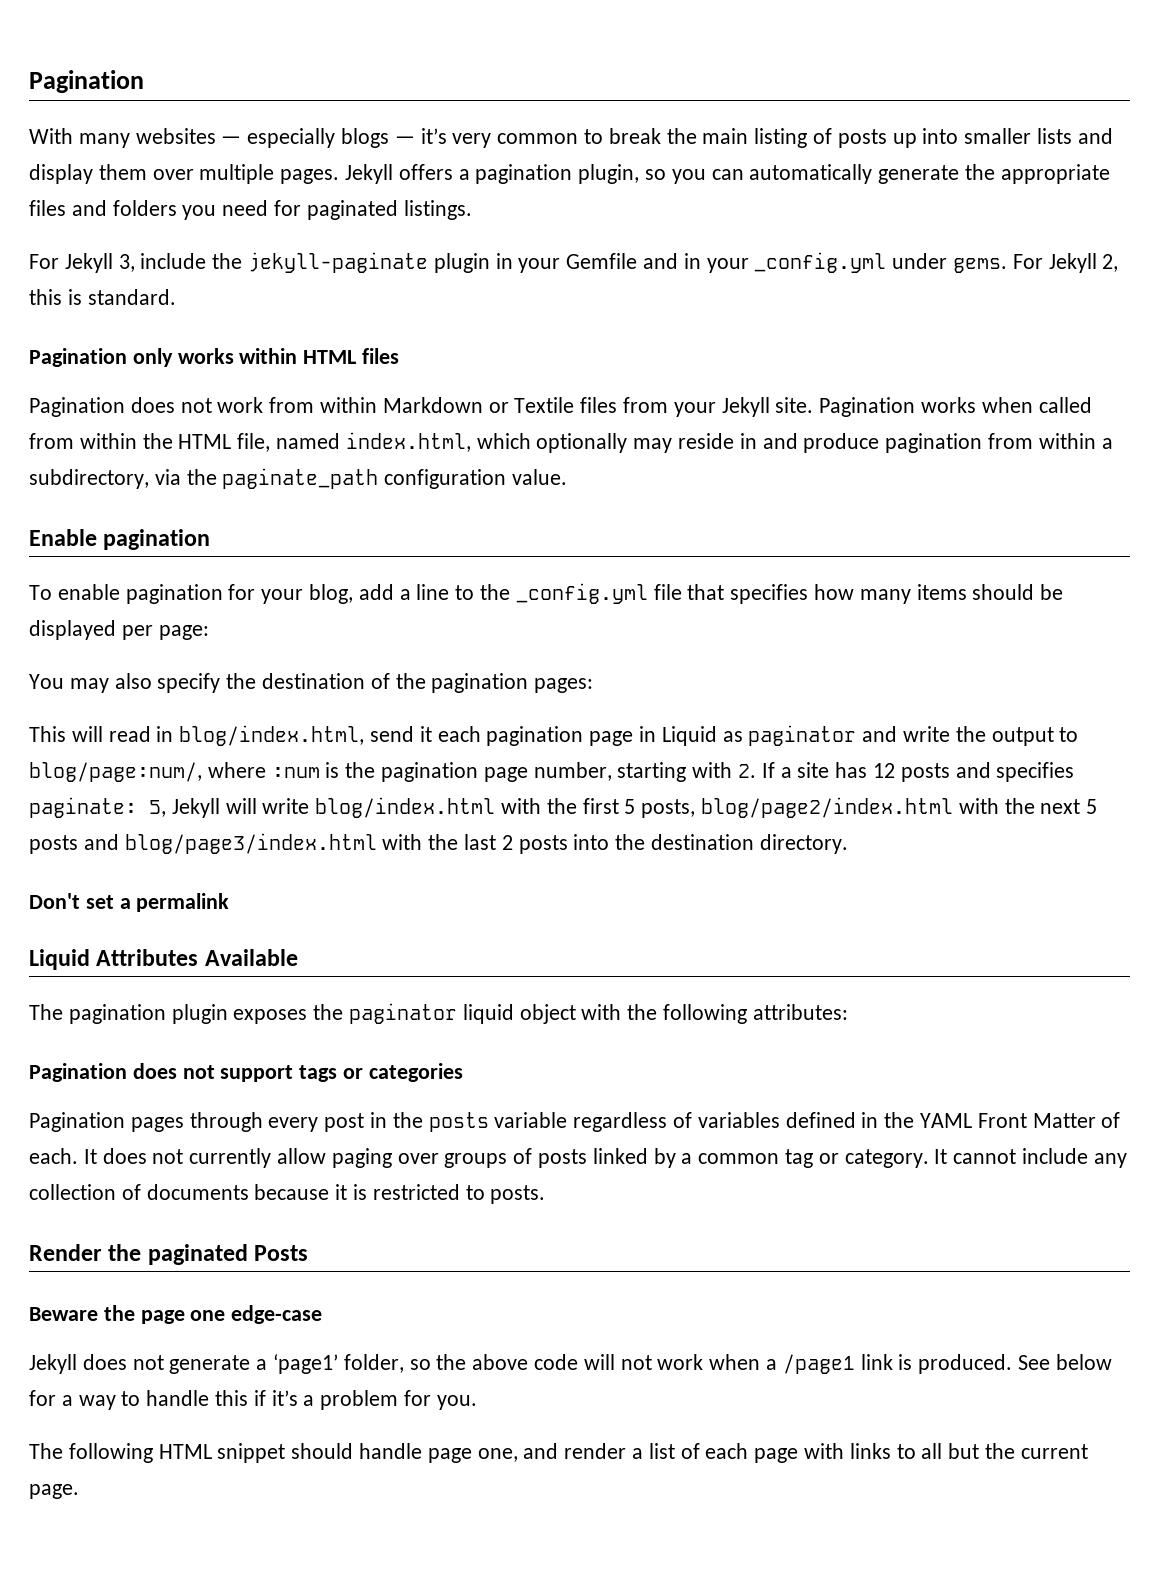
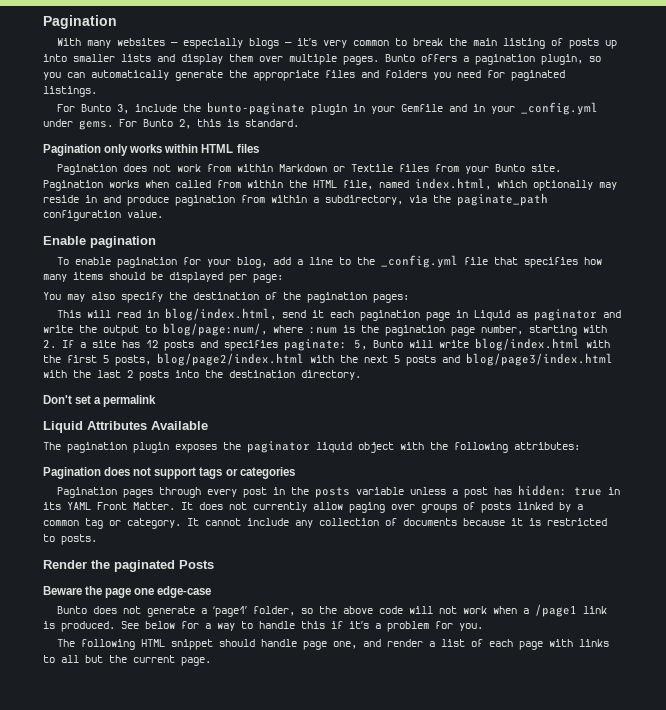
- Jekyll offers a pagination plugin, so you can automatically generate the appropriate files and folders you need for paginated listings.
+ Bunto offers a pagination plugin, so you can automatically generate the appropriate files and folders you need for paginated listings.
- For Jekyll 3, include the jekyll-paginate plugin in your Gemfile and in your _config.yml under gems.
+ For Bunto 3, include the bunto-paginate plugin in your Gemfile and in your _config.yml under gems.
- For Jekyll 2, this is standard.
+ For Bunto 2, this is standard.
- Pagination does not work from within Markdown or Textile files from your Jekyll site.
+ Pagination does not work from within Markdown or Textile files from your Bunto site.
- 5, Jekyll will write blog/index.html with the first 5 posts, blog/page2/index.html with the next 5 posts and blog/page3/index.html with the last 2 posts into the destination directory.
+ 5, Bunto will write blog/index.html with the first 5 posts, blog/page2/index.html with the next 5 posts and blog/page3/index.html with the last 2 posts into the destination directory.
- Pagination pages through every post in the posts variable regardless of variables defined in the YAML Front Matter of each.
+ Pagination pages through every post in the posts variable unless a post has hidden: true in its YAML Front Matter.
- Jekyll does not generate a ‘page1’ folder, so the above code will not work when a /page1 link is produced.
+ Bunto does not generate a ‘page1’ folder, so the above code will not work when a /page1 link is produced.

